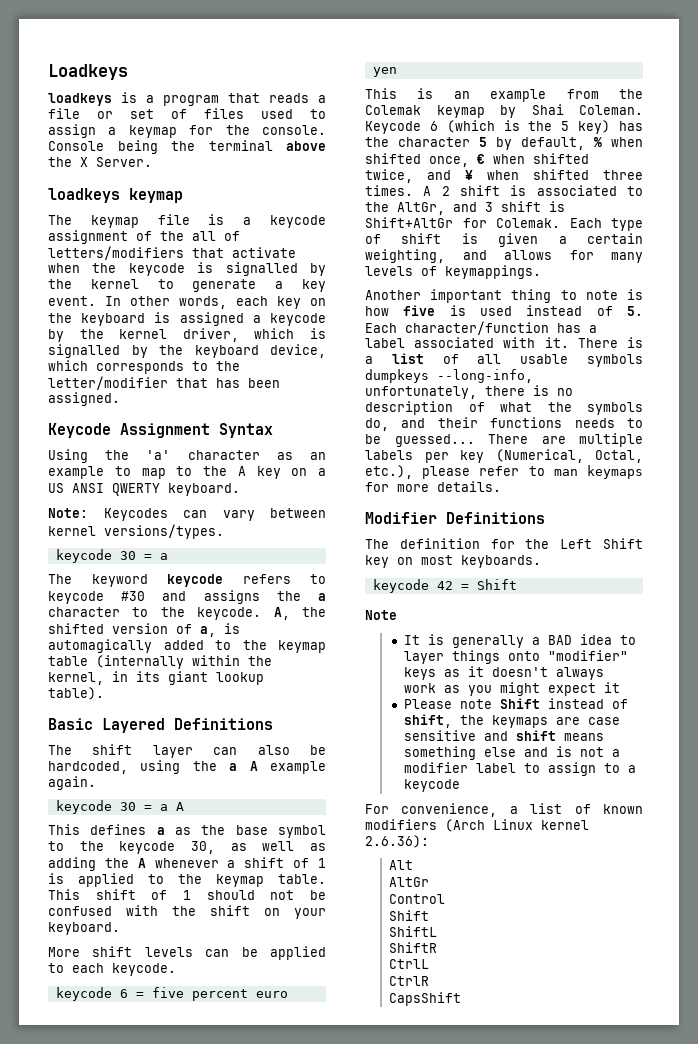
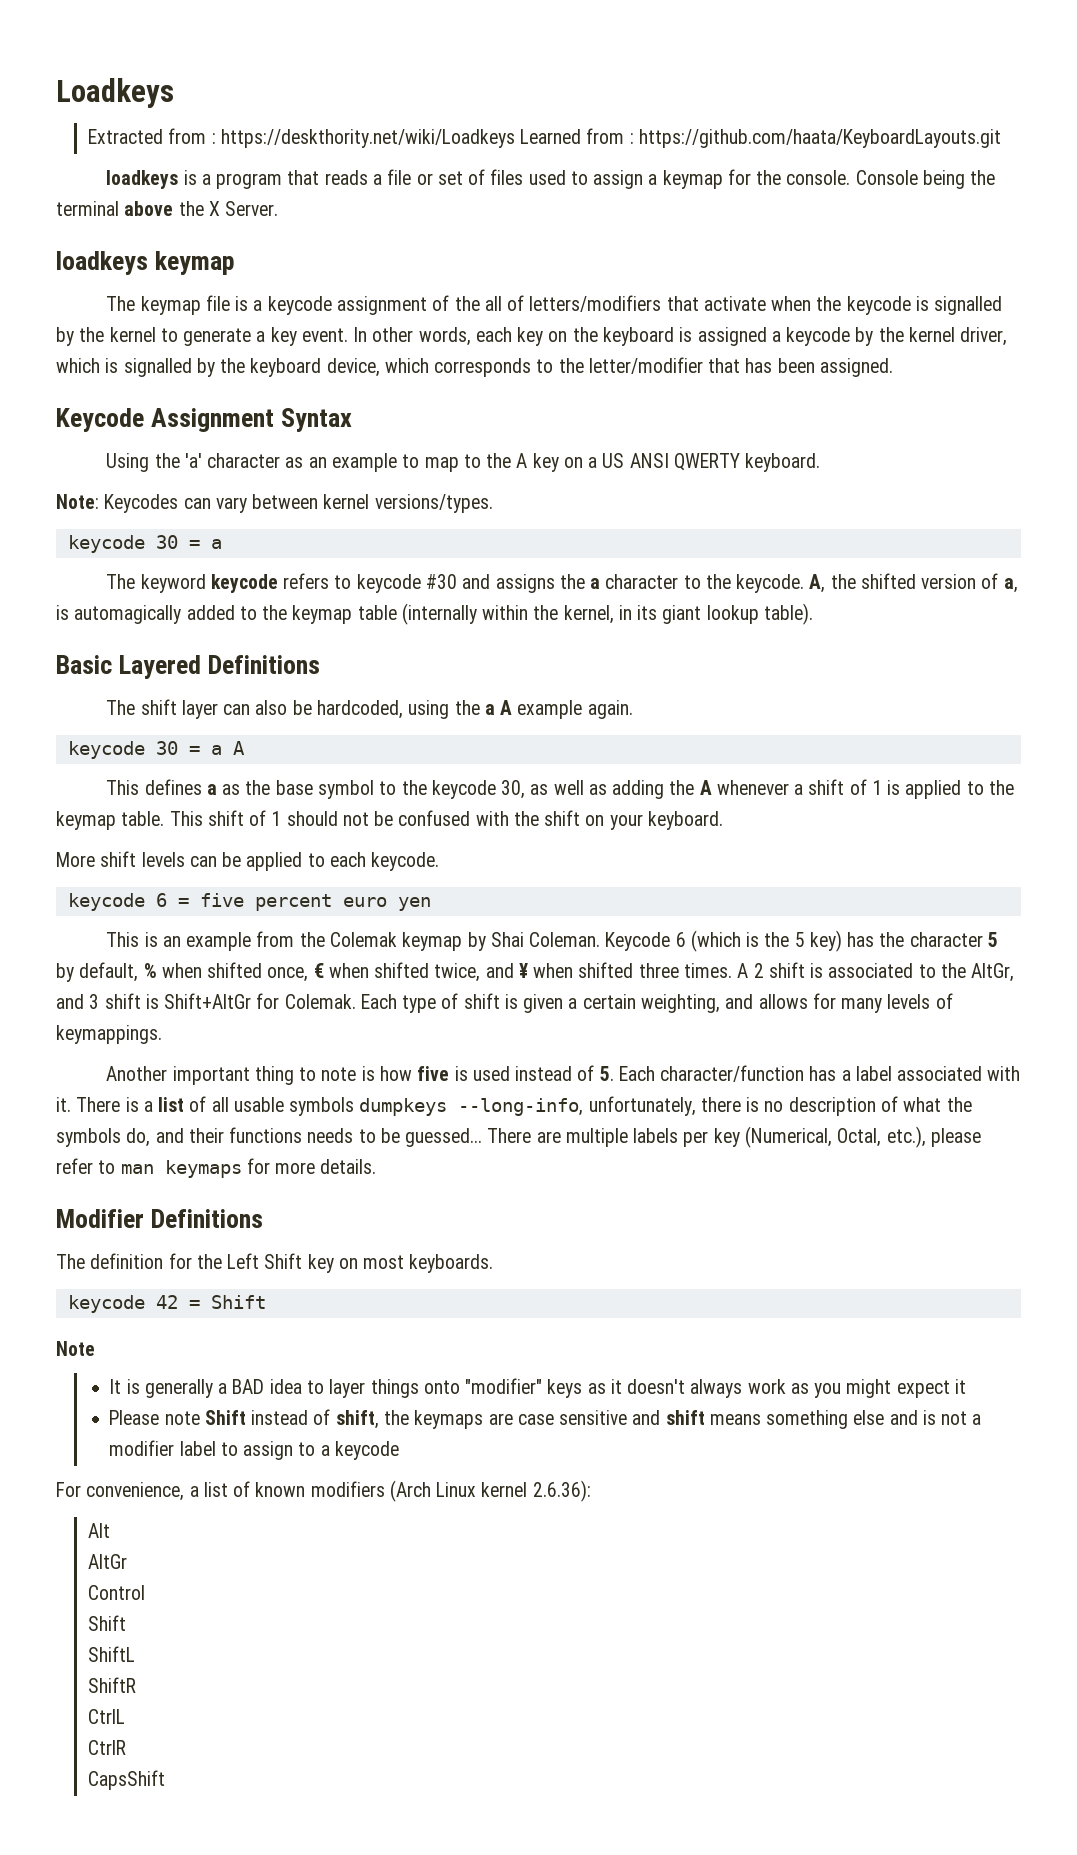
+ Extracted from : https://deskthority.net/wiki/Loadkeys Learned from : https://github.com/haata/KeyboardLayouts.git

